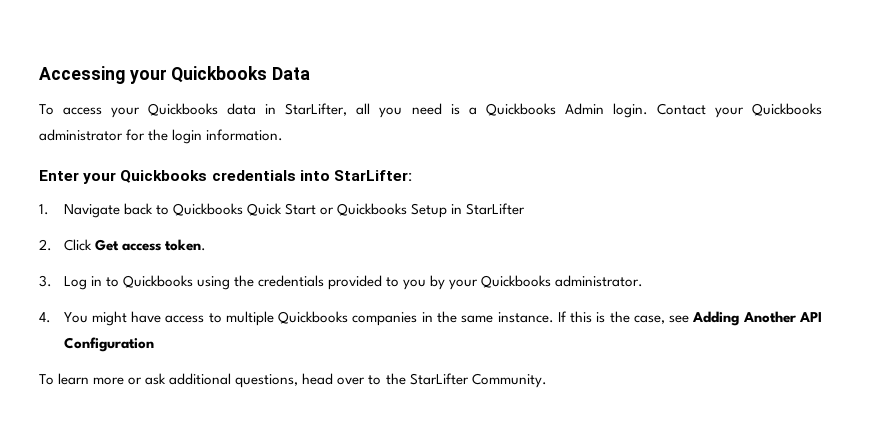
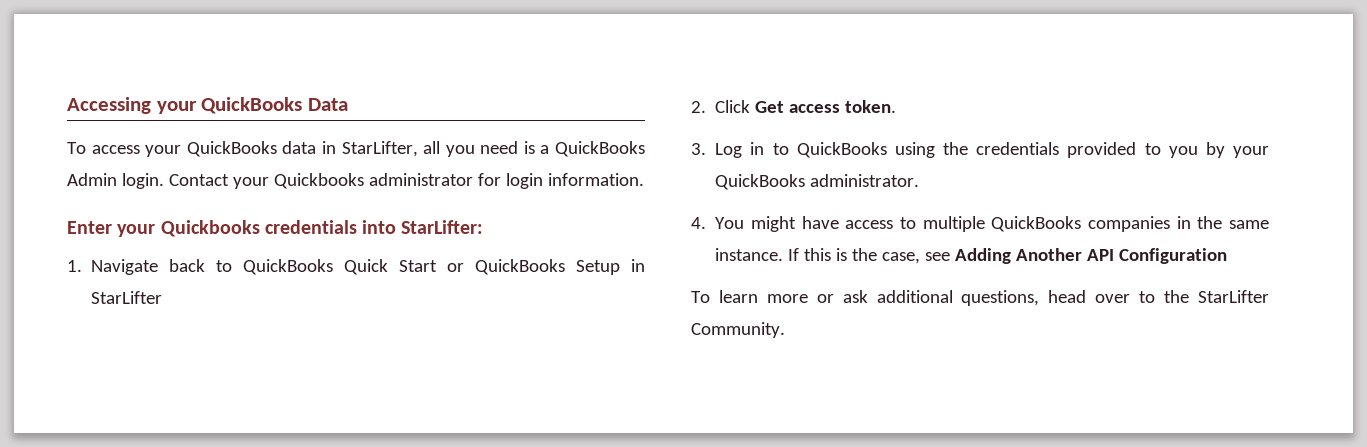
- Accessing your Quickbooks Data
+ Accessing your QuickBooks Data
- To access your Quickbooks data in StarLifter, all you need is a Quickbooks Admin login.
+ To access your QuickBooks data in StarLifter, all you need is a QuickBooks Admin login.
- Contact your Quickbooks administrator for the login information.
+ Contact your Quickbooks administrator for login information.
- 1. Navigate back to Quickbooks Quick Start or Quickbooks Setup in StarLifter
+ 1. Navigate back to QuickBooks Quick Start or QuickBooks Setup in StarLifter
- 3. Log in to Quickbooks using the credentials provided to you by your Quickbooks administrator.
+ 3. Log in to QuickBooks using the credentials provided to you by your QuickBooks administrator.
- 4. You might have access to multiple Quickbooks companies in the same instance.
+ 4. You might have access to multiple QuickBooks companies in the same instance.

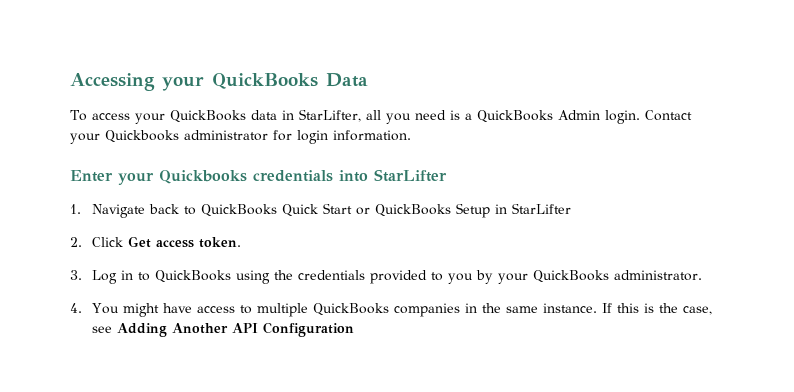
- Enter your Quickbooks credentials into StarLifter:
+ Enter your Quickbooks credentials into StarLifter
- To learn more or ask additional questions, head over to the StarLifter Community.

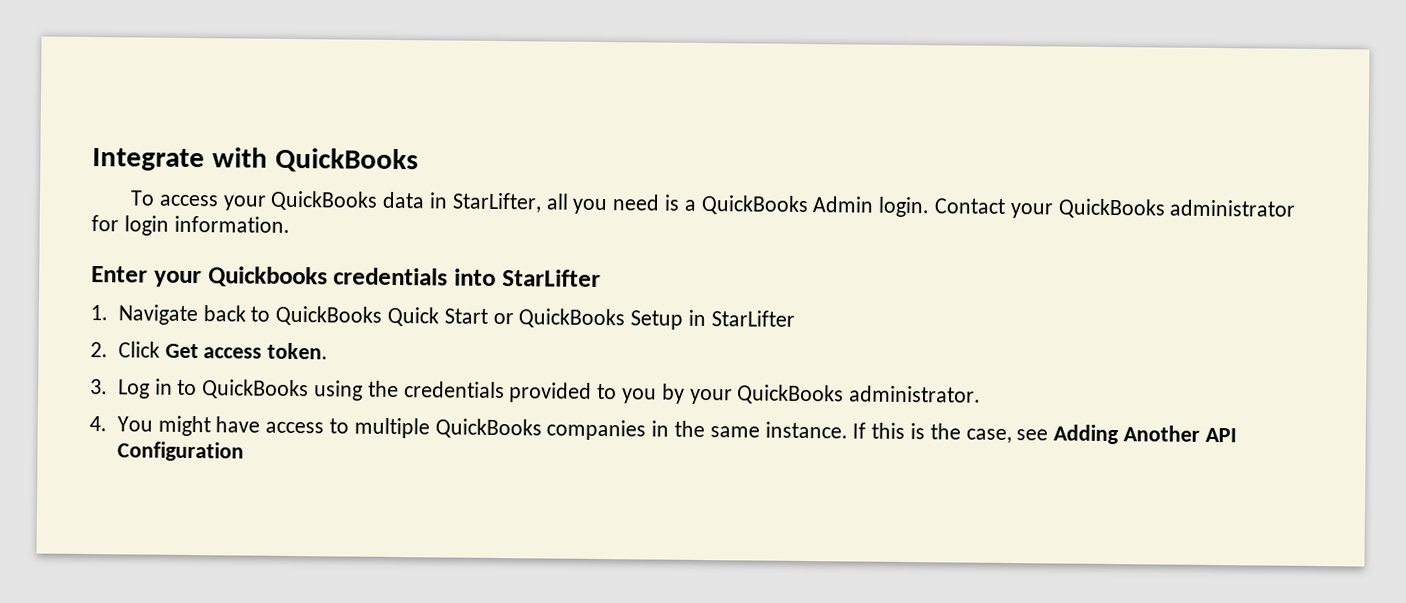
- Accessing your QuickBooks Data
+ Integrate with QuickBooks
- Contact your Quickbooks administrator for login information.
+ Contact your QuickBooks administrator for login information.

